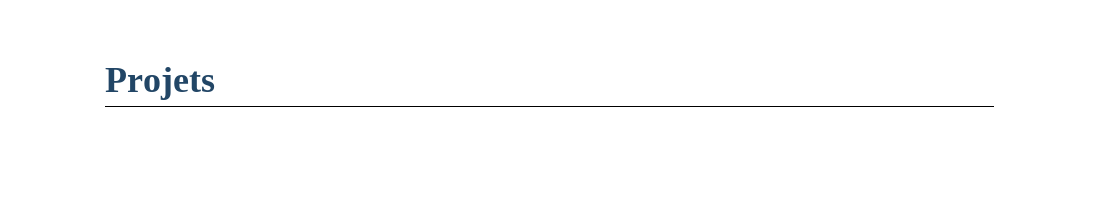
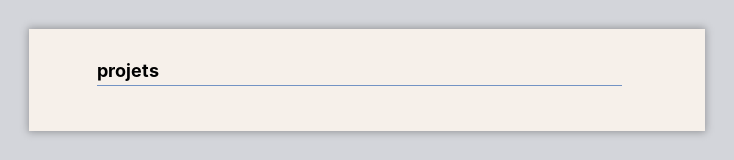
- Projets
+ projets

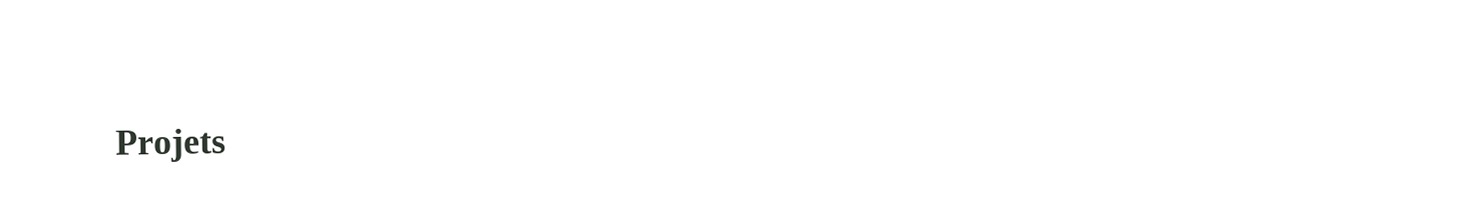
- projets
+ Projets

